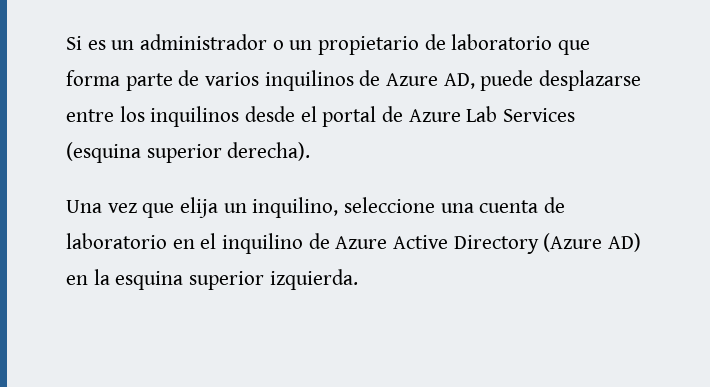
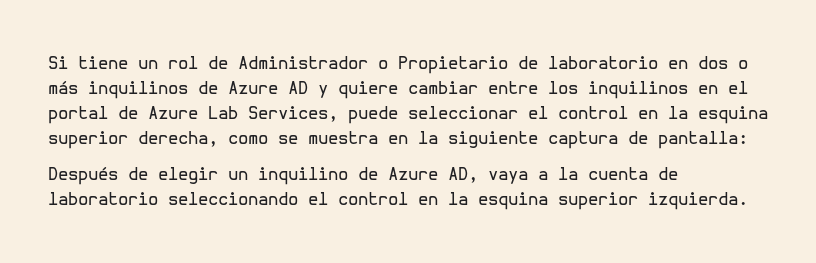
- Si es un administrador o un propietario de laboratorio que forma parte de varios inquilinos de Azure AD, puede desplazarse entre los inquilinos desde el portal de Azure Lab Services (esquina superior derecha).
- Una vez que elija un inquilino, seleccione una cuenta de laboratorio en el inquilino de Azure Active Directory (Azure AD) en la esquina superior izquierda.
+ Si tiene un rol de Administrador o Propietario de laboratorio en dos o más inquilinos de Azure AD y quiere cambiar entre los inquilinos en el portal de Azure Lab Services, puede seleccionar el control en la esquina superior derecha, como se muestra en la siguiente captura de pantalla:
+ Después de elegir un inquilino de Azure AD, vaya a la cuenta de laboratorio seleccionando el control en la esquina superior izquierda.

